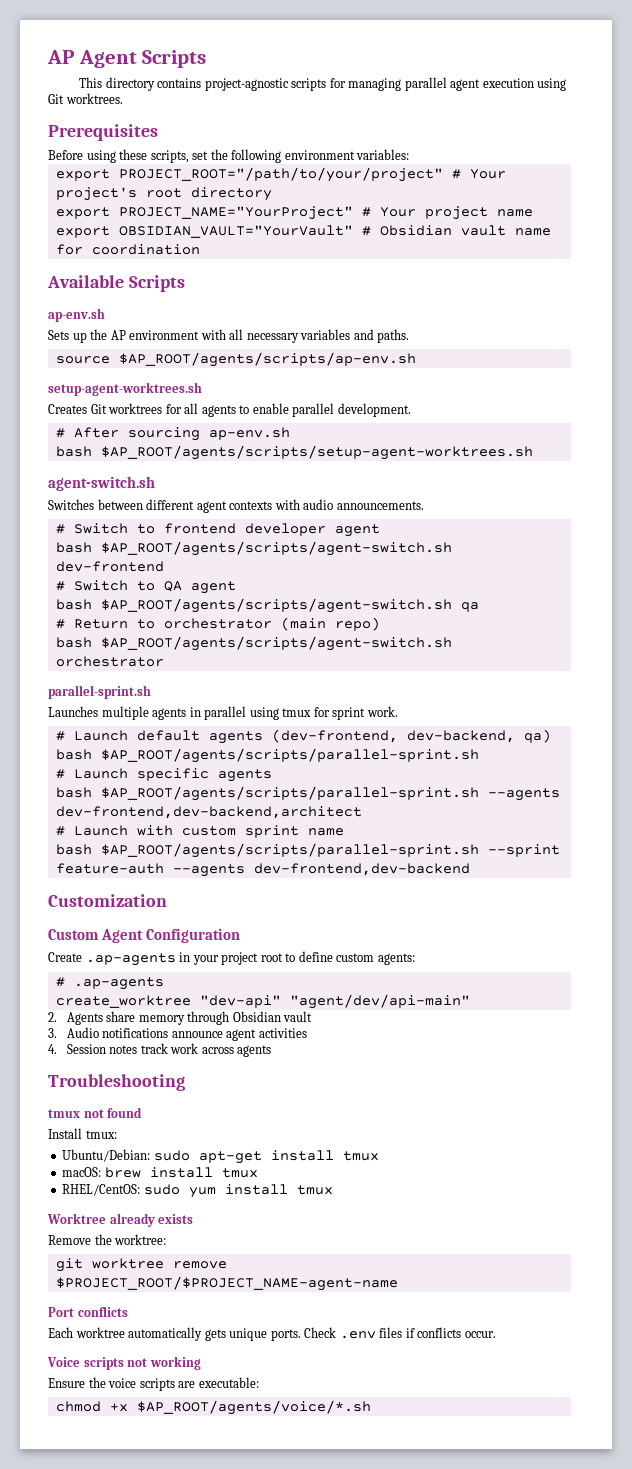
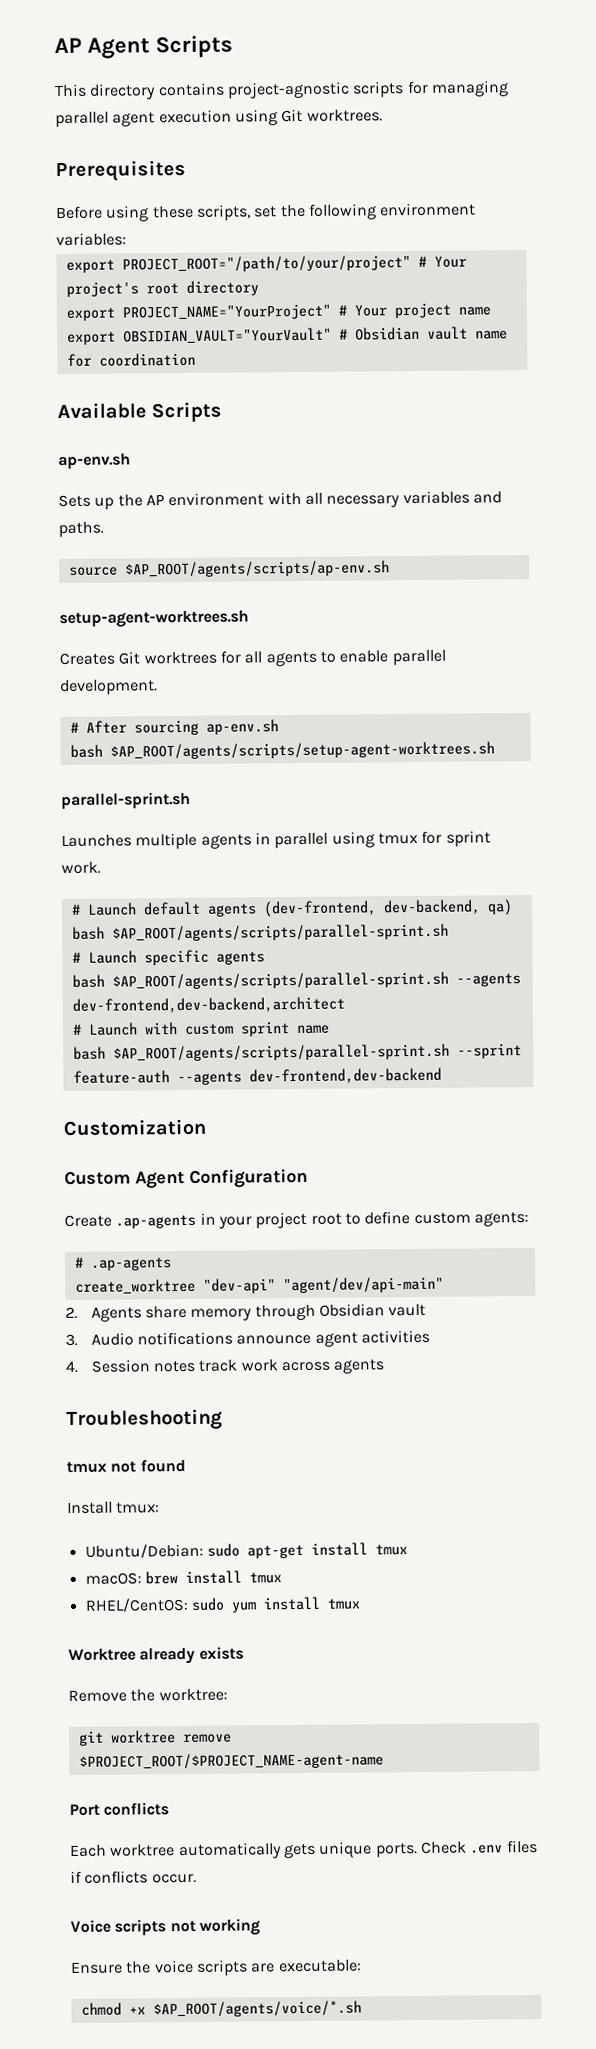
- agent-switch.sh
- Switches between different agent contexts with audio announcements.
- # Switch to frontend developer agent
- bash $AP_ROOT/agents/scripts/agent-switch.sh dev-frontend
- # Switch to QA agent
- bash $AP_ROOT/agents/scripts/agent-switch.sh qa
- # Return to orchestrator (main repo)
- bash $AP_ROOT/agents/scripts/agent-switch.sh orchestrator

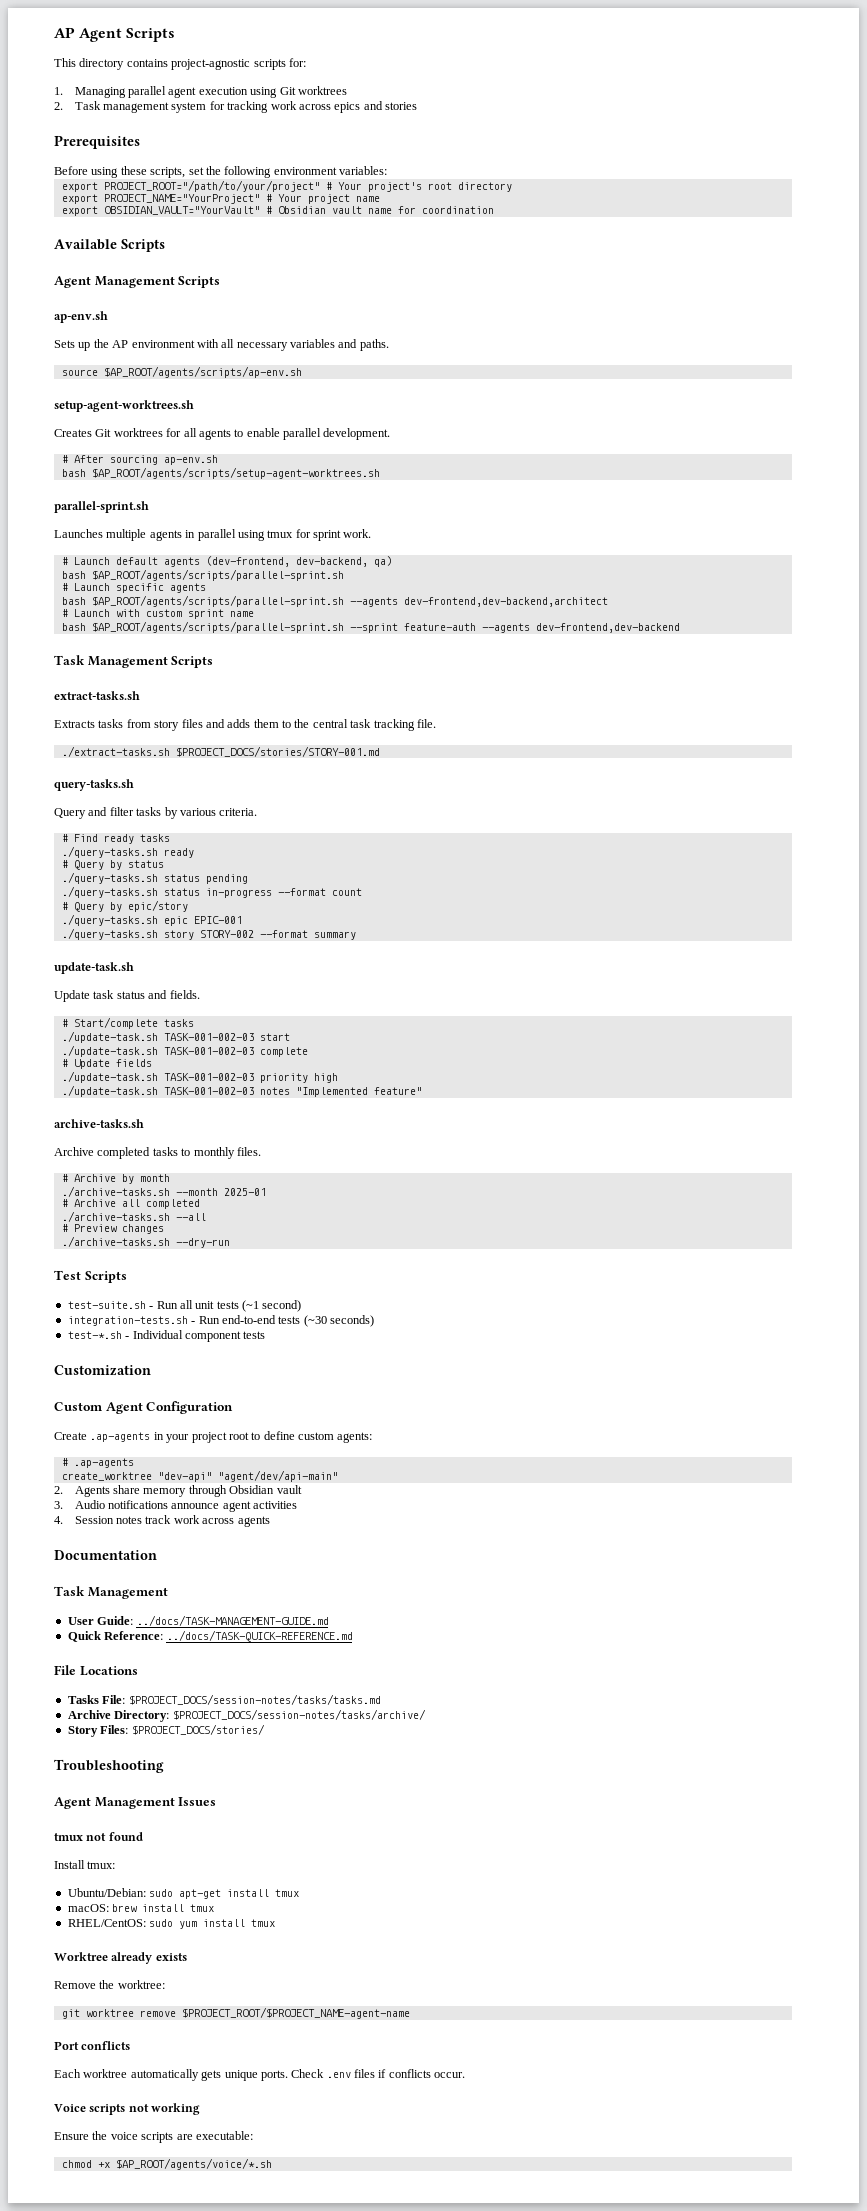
- This directory contains project-agnostic scripts for managing parallel agent execution using Git worktrees.
+ This directory contains project-agnostic scripts for:
+ 1. Managing parallel agent execution using Git worktrees
+ 2. Task management system for tracking work across epics and stories
+ Agent Management Scripts
+ Task Management Scripts
+ extract-tasks.sh
+ Extracts tasks from story files and adds them to the central task tracking file.
+ ./extract-tasks.sh $PROJECT_DOCS/stories/STORY-001.md
+ query-tasks.sh
+ Query and filter tasks by various criteria.
+ # Find ready tasks
+ ./query-tasks.sh ready
+ # Query by status
+ ./query-tasks.sh status pending
+ ./query-tasks.sh status in-progress --format count
+ # Query by epic/story
+ ./query-tasks.sh epic EPIC-001
+ ./query-tasks.sh story STORY-002 --format summary
+ update-task.sh
+ Update task status and fields.
+ # Start/complete tasks
+ ./update-task.sh TASK-001-002-03 start
+ ./update-task.sh TASK-001-002-03 complete
+ # Update fields
+ ./update-task.sh TASK-001-002-03 priority high
+ ./update-task.sh TASK-001-002-03 notes "Implemented feature"
+ archive-tasks.sh
+ Archive completed tasks to monthly files.
+ # Archive by month
+ ./archive-tasks.sh --month 2025-01
+ # Archive all completed
+ ./archive-tasks.sh --all
+ # Preview changes
+ ./archive-tasks.sh --dry-run
+ Test Scripts
+ test-suite.sh - Run all unit tests (~1 second)
+ integration-tests.sh - Run end-to-end tests (~30 seconds)
+ test-*.sh - Individual component tests
+ Documentation
+ Task Management
+ User Guide: ../docs/TASK-MANAGEMENT-GUIDE.md
+ Quick Reference: ../docs/TASK-QUICK-REFERENCE.md
+ File Locations
+ Tasks File: $PROJECT_DOCS/session-notes/tasks/tasks.md
+ Archive Directory: $PROJECT_DOCS/session-notes/tasks/archive/
+ Story Files: $PROJECT_DOCS/stories/
  Troubleshooting
+ Agent Management Issues

